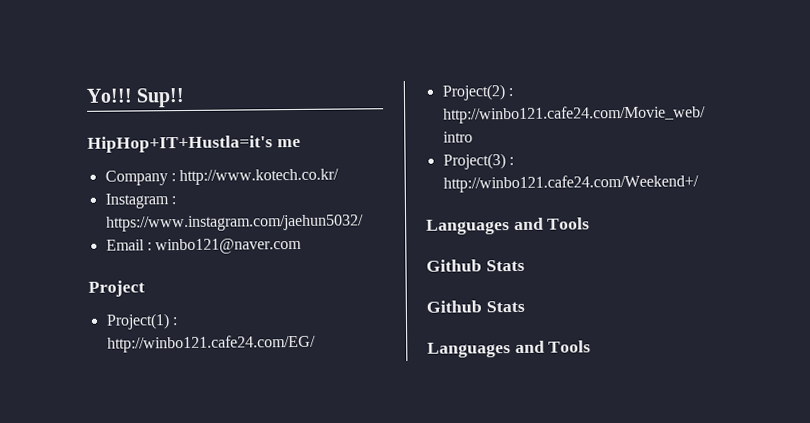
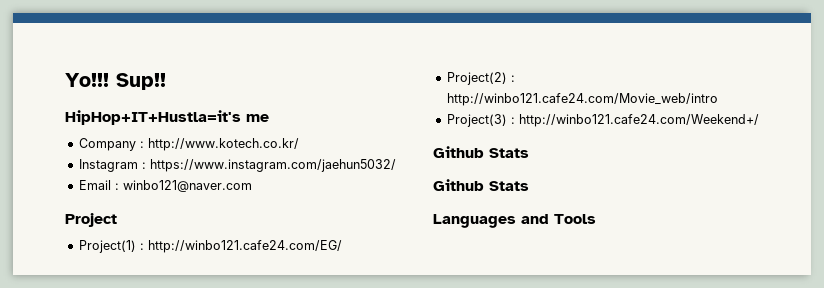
  Project(3) : http://winbo121.cafe24.com/Weekend+/
- Languages and Tools

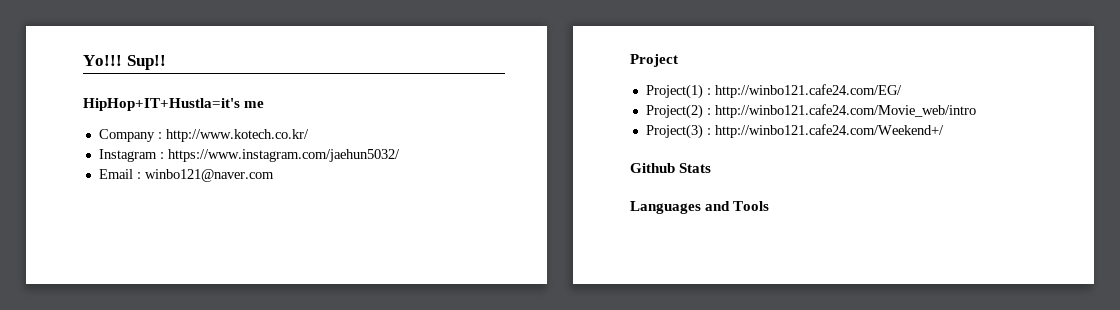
  Project(3) : http://winbo121.cafe24.com/Weekend+/
- Github Stats

